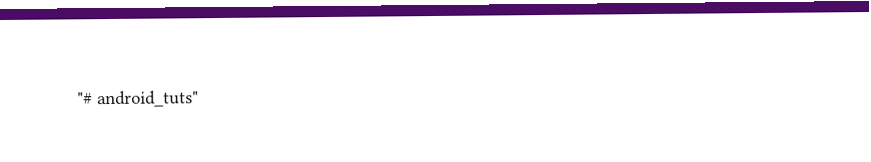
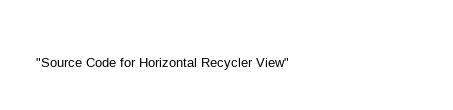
- "# android_tuts"
+ "Source Code for Horizontal Recycler View"

